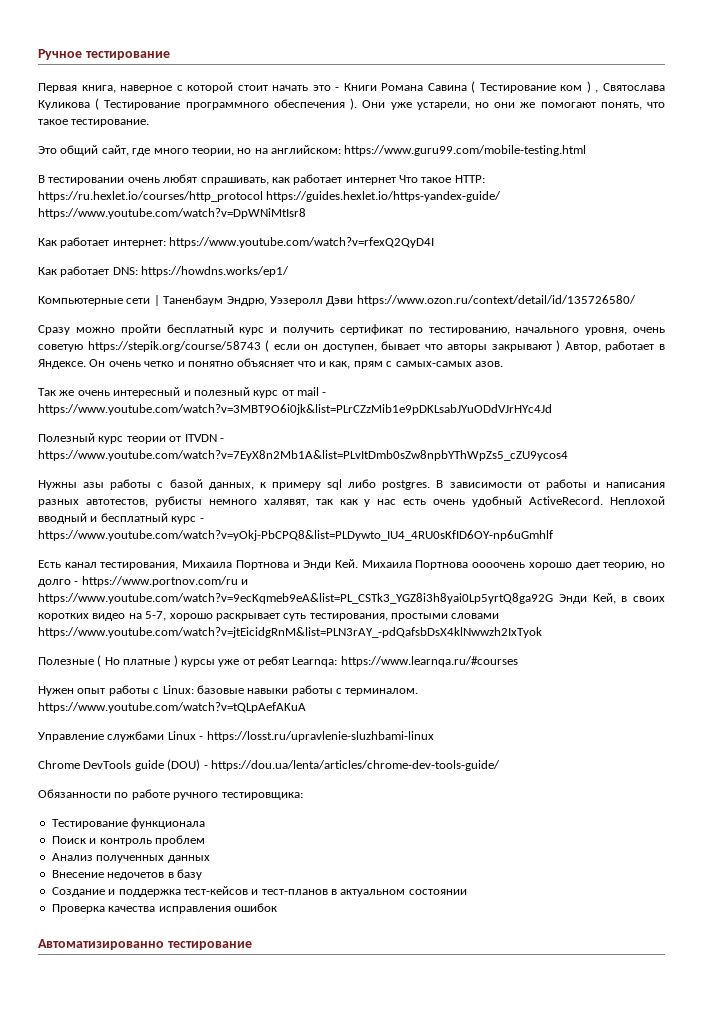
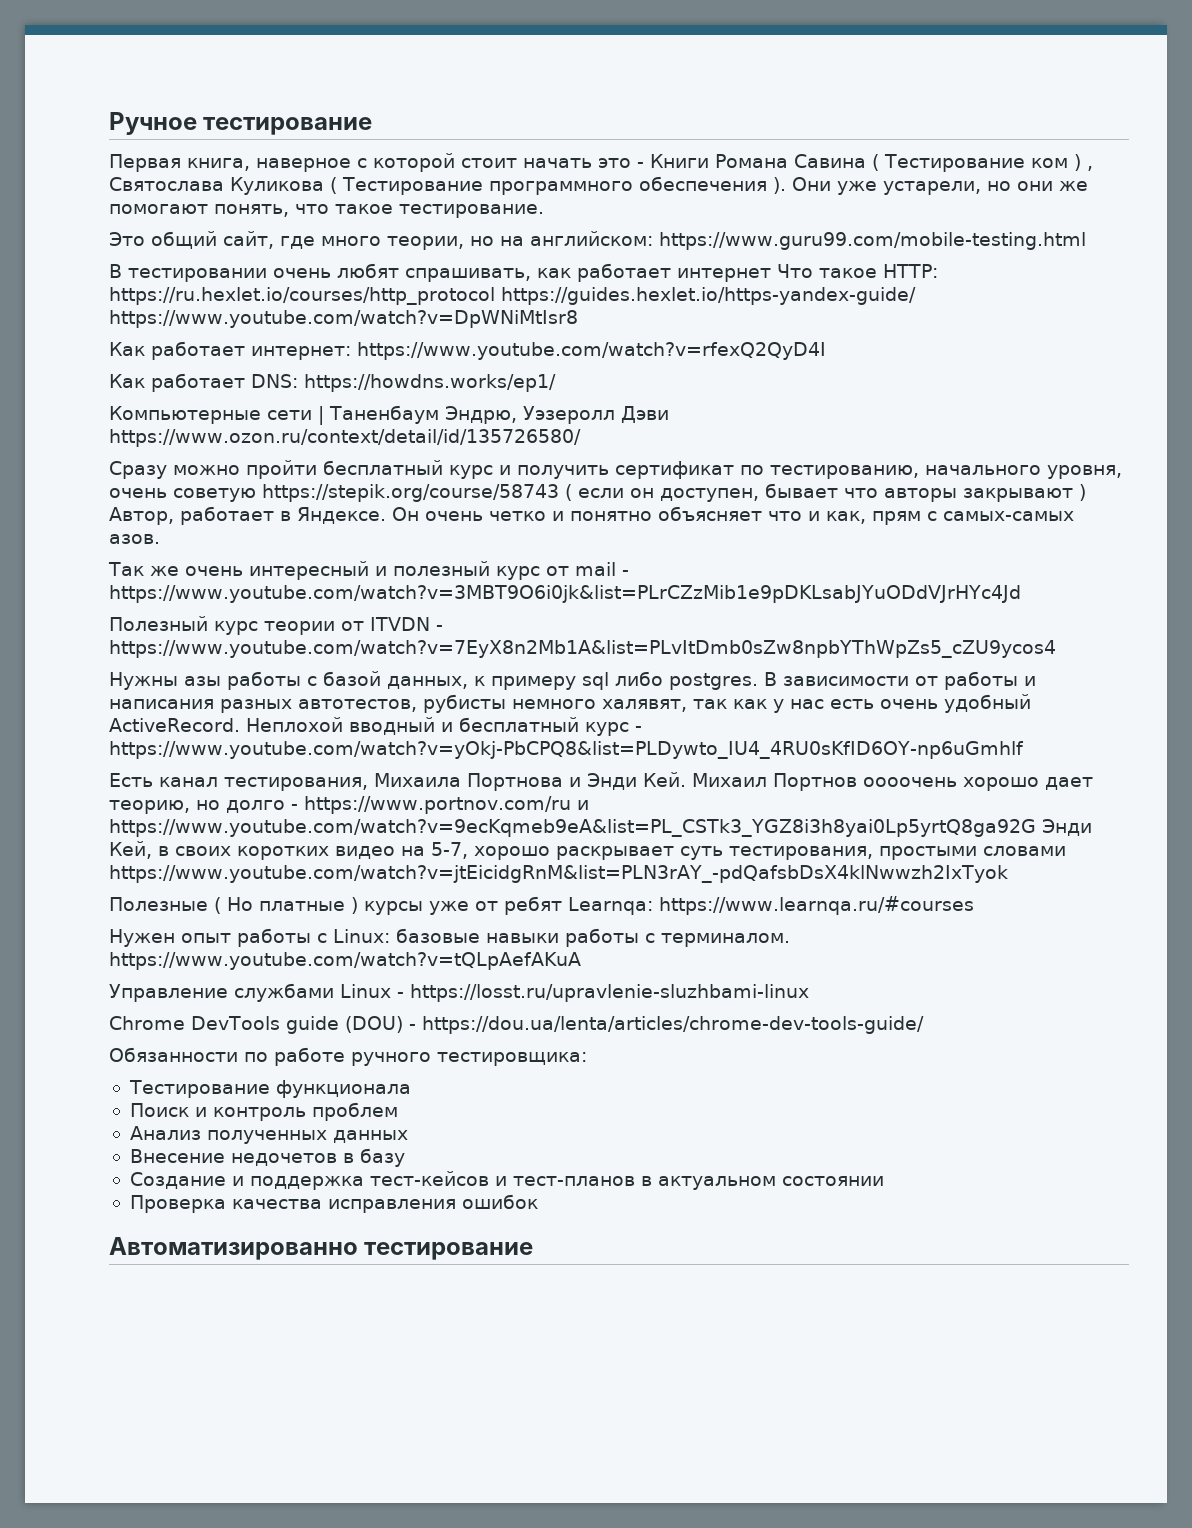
- Есть канал тестирования, Михаила Портнова и Энди Кей. Михаила Портнова оооочень хорошо дает теорию, но долго - https://www.portnov.com/ru и https://www.youtube.com/watch?v=9ecKqmeb9eA&list=PL_CSTk3_YGZ8i3h8yai0Lp5yrtQ8ga92G Энди Кей, в своих коротких видео на 5-7, хорошо раскрывает суть тестирования, простыми словами https://www.youtube.com/watch?v=jtEicidgRnM&list=PLN3rAY_-pdQafsbDsX4klNwwzh2IxTyok
+ Есть канал тестирования, Михаила Портнова и Энди Кей. Михаил Портнов оооочень хорошо дает теорию, но долго - https://www.portnov.com/ru и https://www.youtube.com/watch?v=9ecKqmeb9eA&list=PL_CSTk3_YGZ8i3h8yai0Lp5yrtQ8ga92G Энди Кей, в своих коротких видео на 5-7, хорошо раскрывает суть тестирования, простыми словами https://www.youtube.com/watch?v=jtEicidgRnM&list=PLN3rAY_-pdQafsbDsX4klNwwzh2IxTyok

